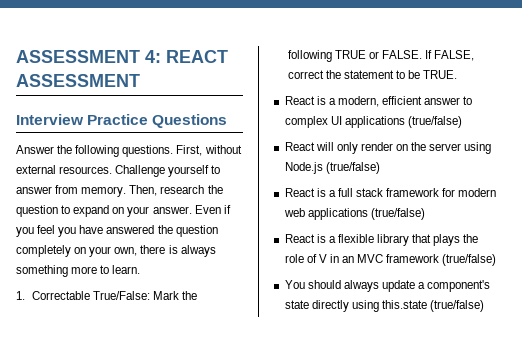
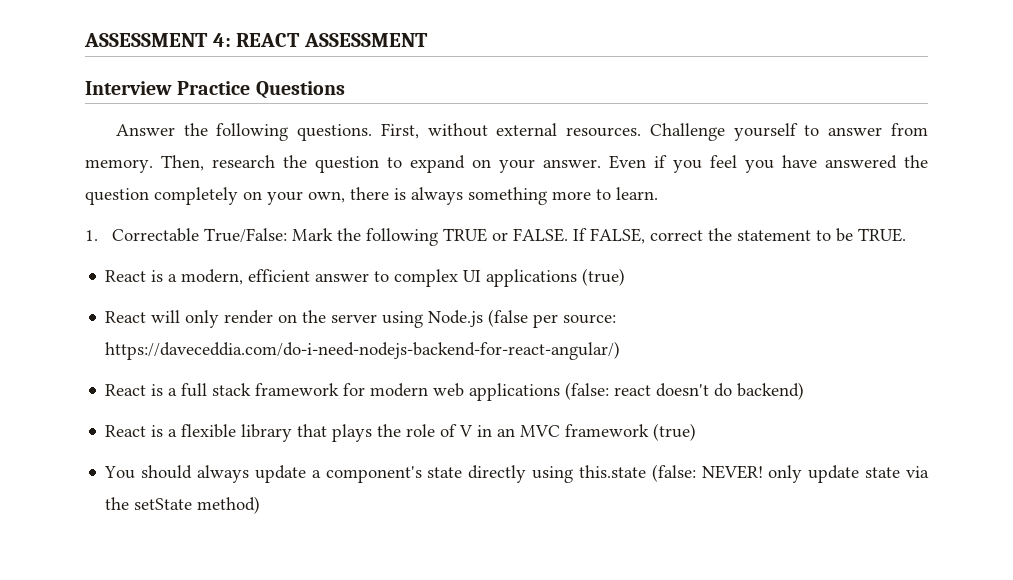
- React is a modern, efficient answer to complex UI applications (true/false)
+ React is a modern, efficient answer to complex UI applications (true)
- React will only render on the server using Node.js (true/false)
+ React will only render on the server using Node.js (false per source: https://daveceddia.com/do-i-need-nodejs-backend-for-react-angular/)
- React is a full stack framework for modern web applications (true/false)
+ React is a full stack framework for modern web applications (false: react doesn't do backend)
- React is a flexible library that plays the role of V in an MVC framework (true/false)
+ React is a flexible library that plays the role of V in an MVC framework (true)
- You should always update a component's state directly using this.state (true/false)
+ You should always update a component's state directly using this.state (false: NEVER! only update state via the setState method)

